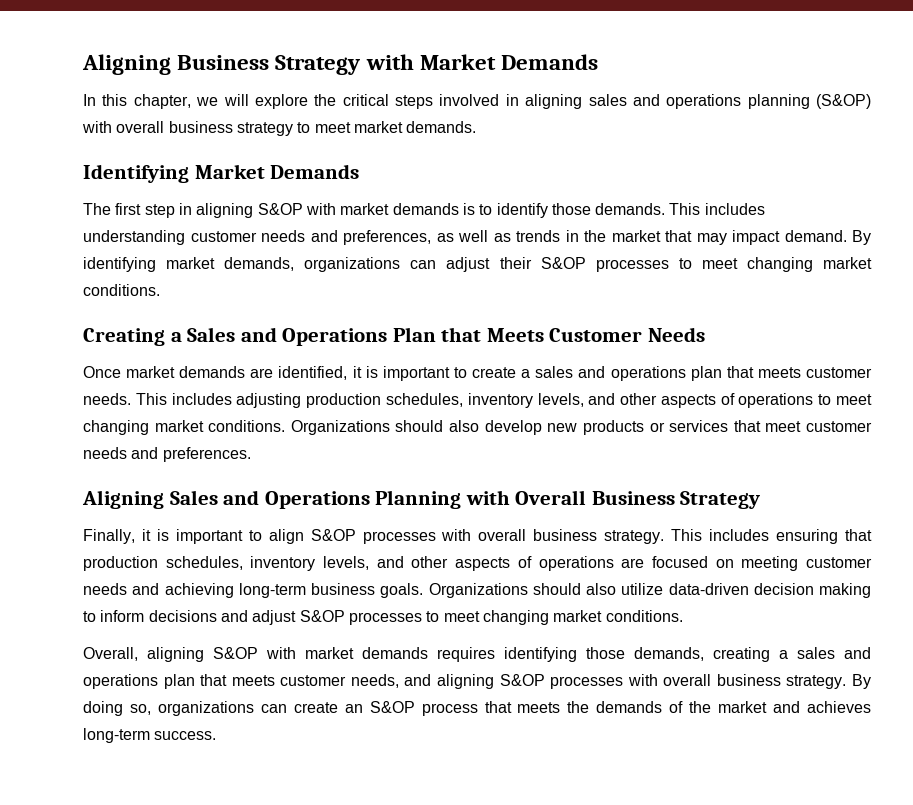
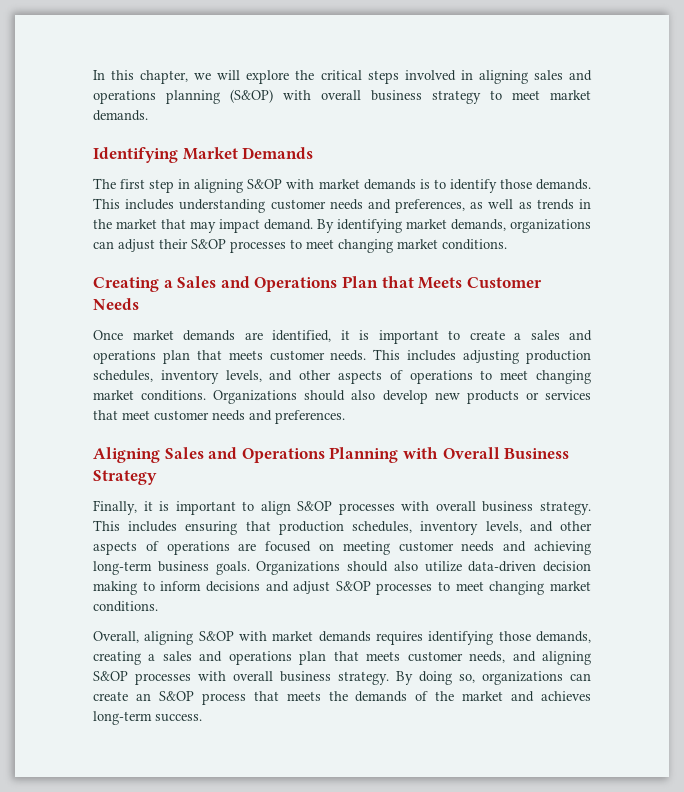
- Aligning Business Strategy with Market Demands

